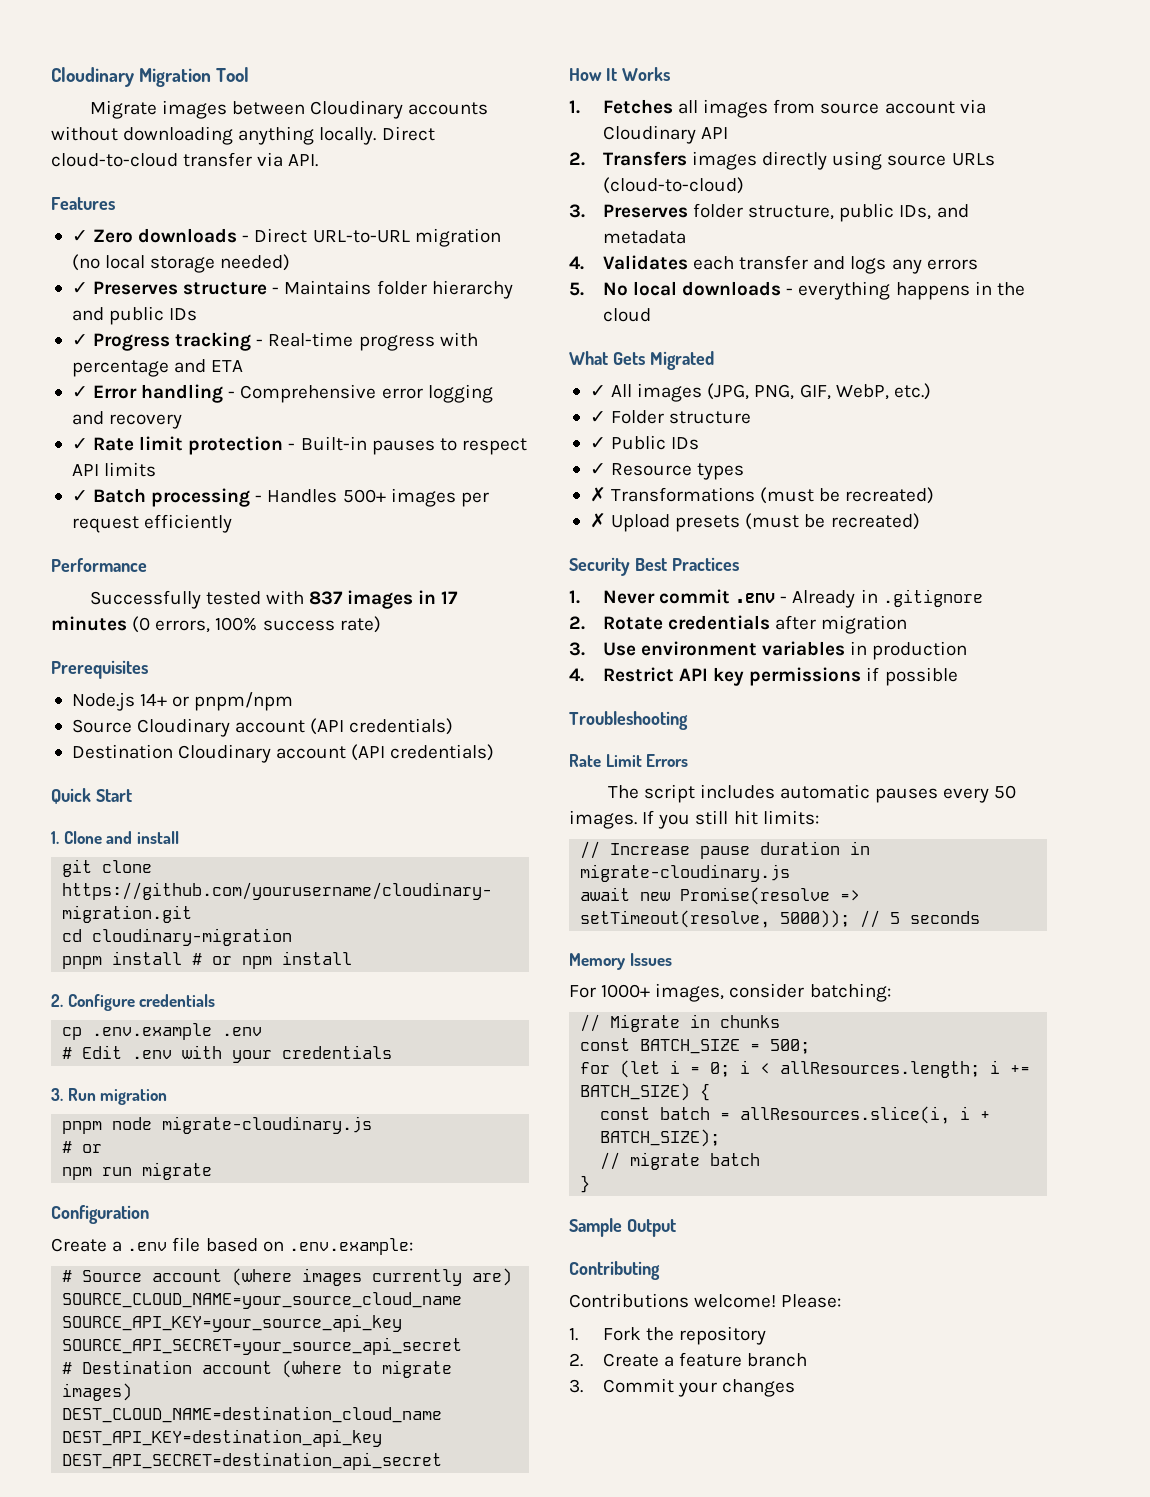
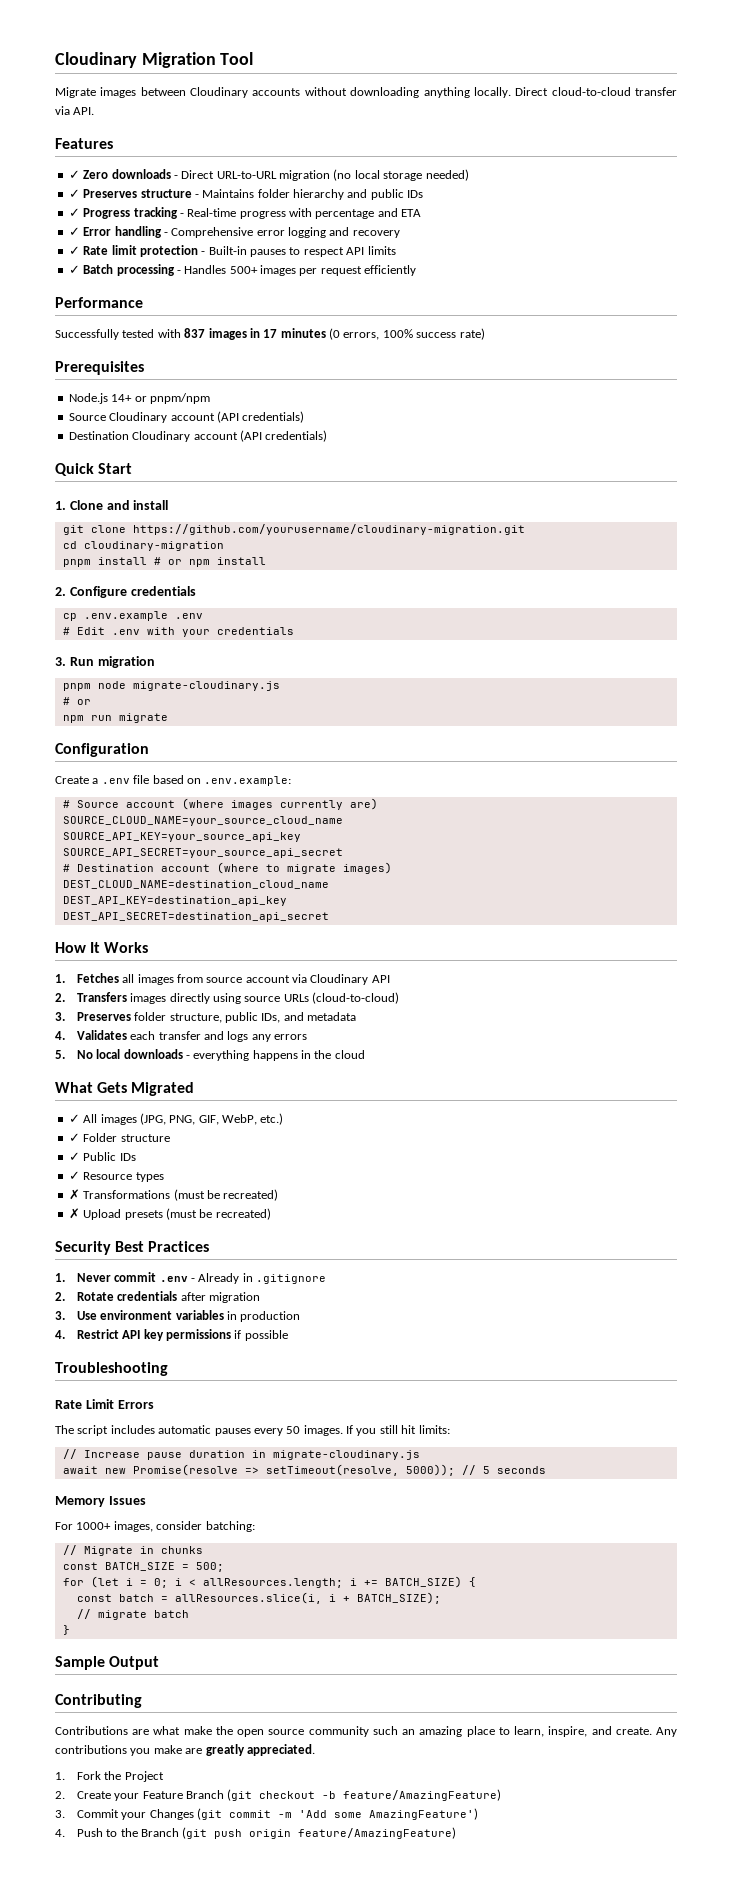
- Contributions welcome! Please:
+ Contributions are what make the open source community such an amazing place to learn, inspire, and create. Any contributions you make are greatly appreciated.
- 1. Fork the repository
+ 1. Fork the Project
- 2. Create a feature branch
- 3. Commit your changes
+ 2. Create your Feature Branch (git checkout -b feature/AmazingFeature)
+ 3. Commit your Changes (git commit -m 'Add some AmazingFeature')
+ 4. Push to the Branch (git push origin feature/AmazingFeature)

